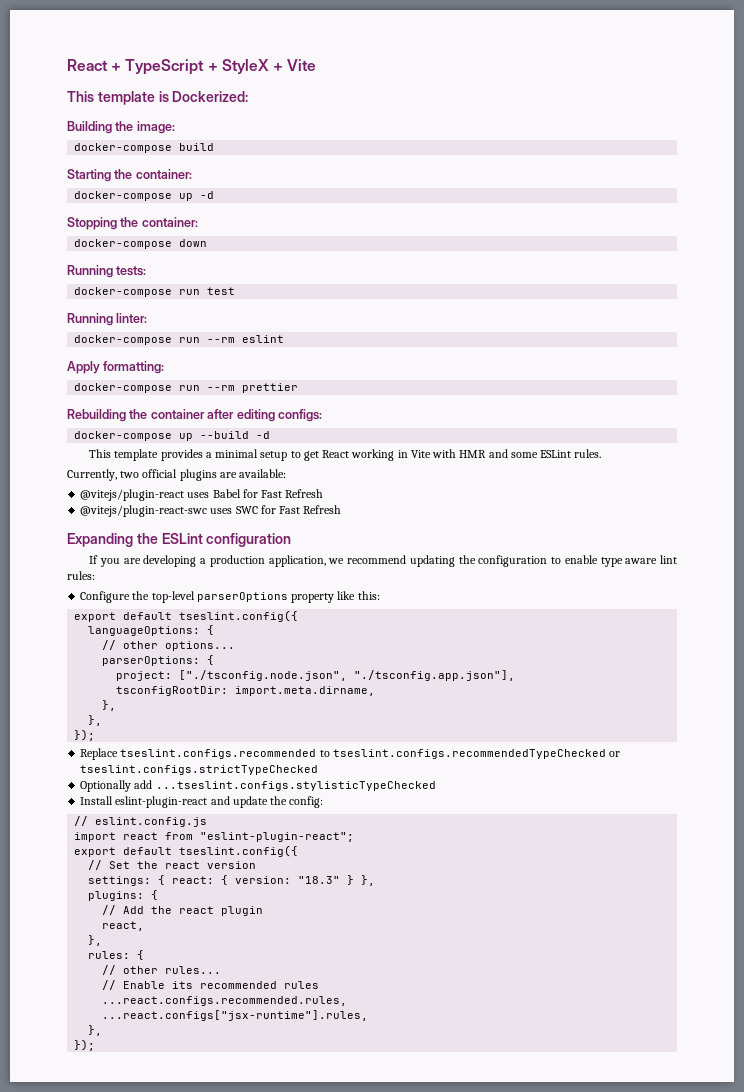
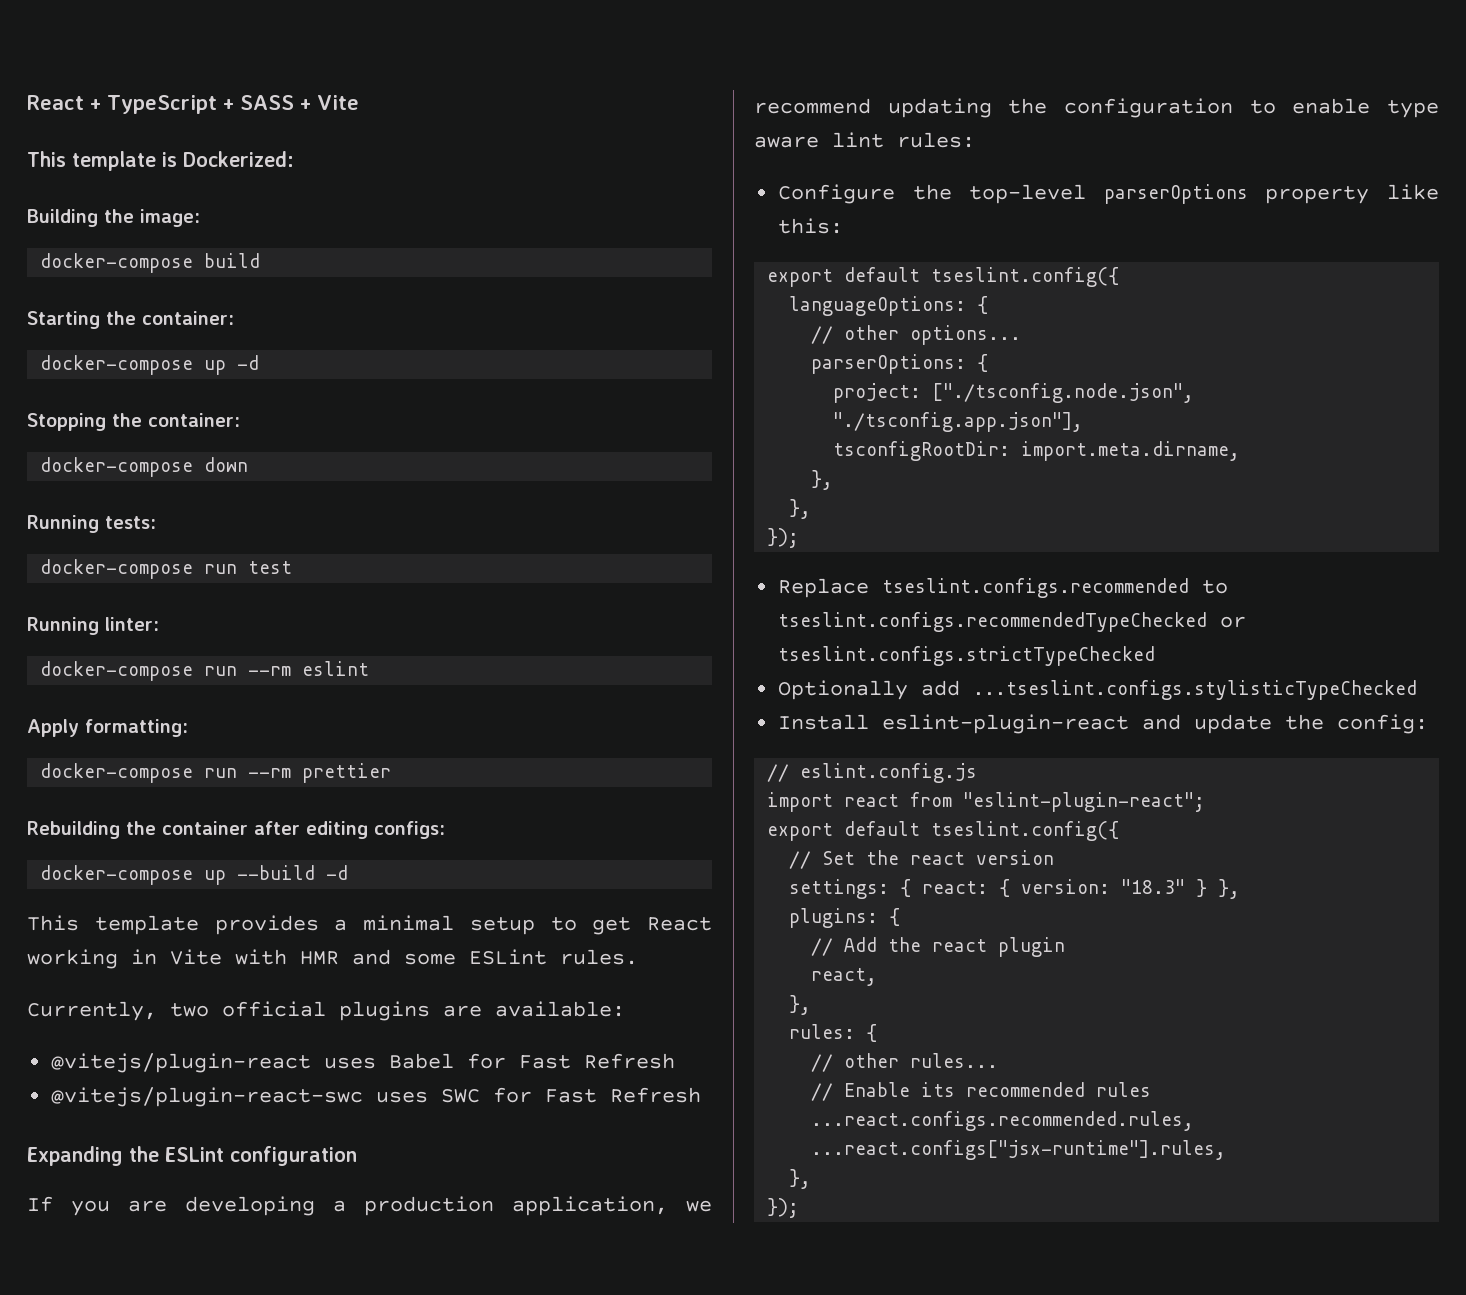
- React + TypeScript + StyleX + Vite
+ React + TypeScript + SASS + Vite

